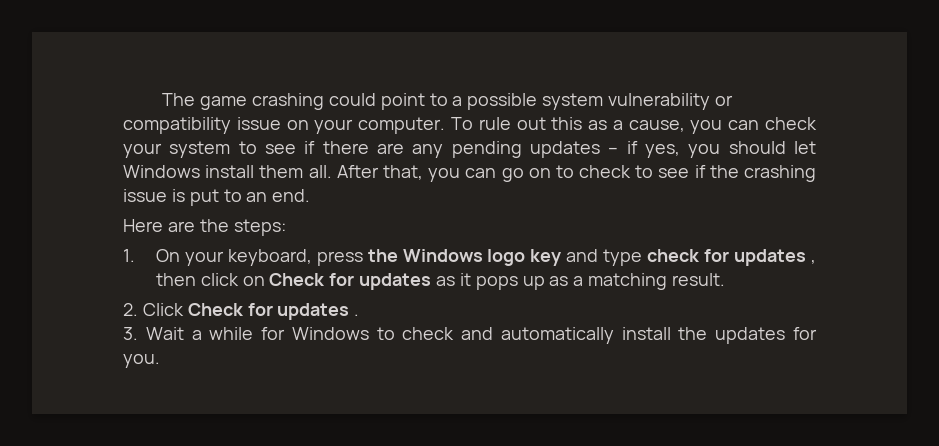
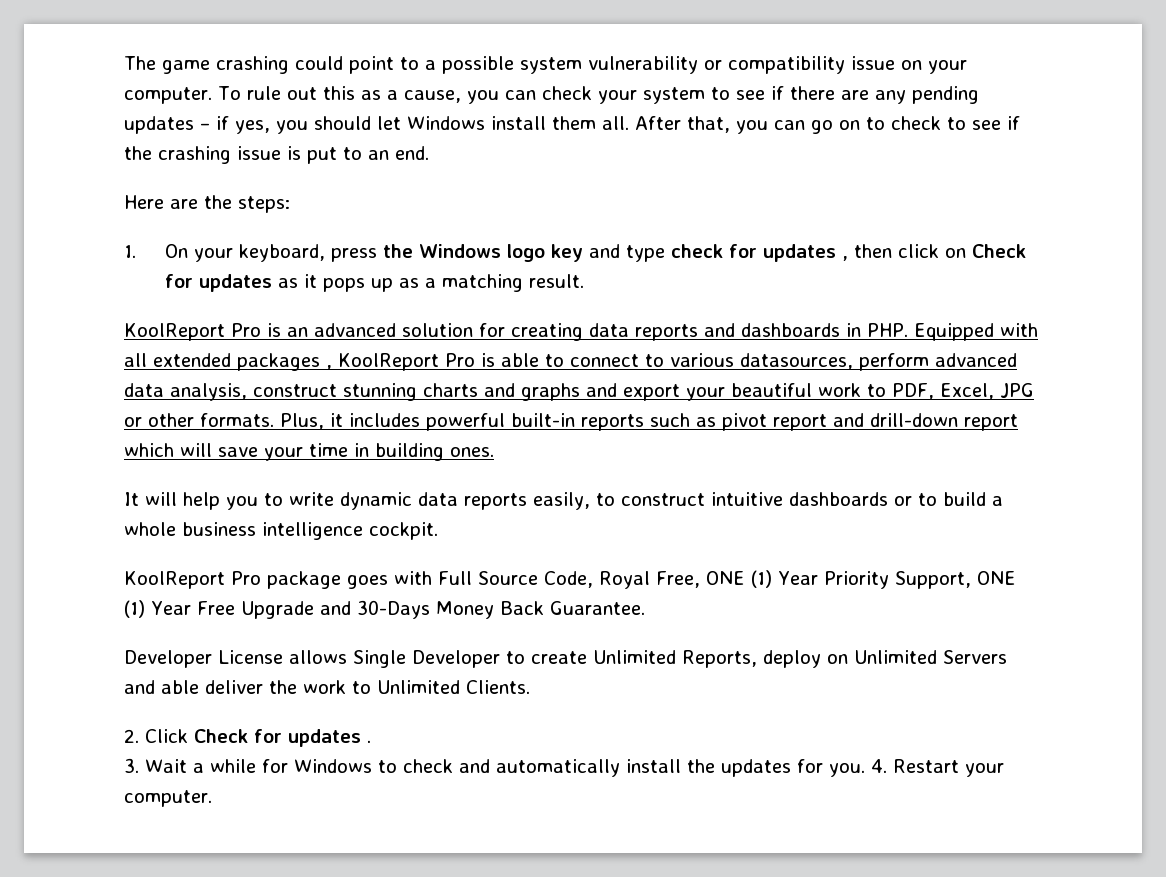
+ KoolReport Pro is an advanced solution for creating data reports and dashboards in PHP. Equipped with all extended packages , KoolReport Pro is able to connect to various datasources, perform advanced data analysis, construct stunning charts and graphs and export your beautiful work to PDF, Excel, JPG or other formats. Plus, it includes powerful built-in reports such as pivot report and drill-down report which will save your time in building ones.
+ It will help you to write dynamic data reports easily, to construct intuitive dashboards or to build a whole business intelligence cockpit.
+ KoolReport Pro package goes with Full Source Code, Royal Free, ONE (1) Year Priority Support, ONE (1) Year Free Upgrade and 30-Days Money Back Guarantee.
+ Developer License allows Single Developer to create Unlimited Reports, deploy on Unlimited Servers and able deliver the work to Unlimited Clients.
+ 4. Restart your computer.

